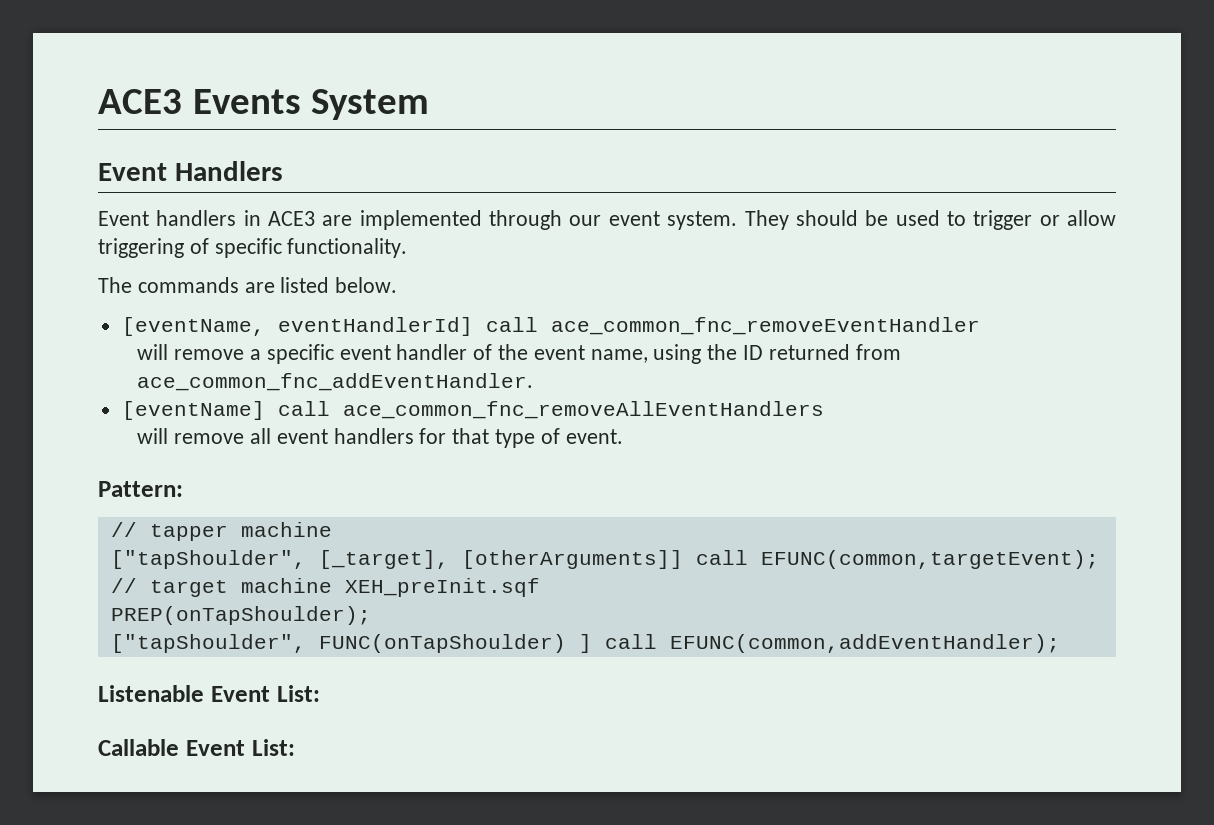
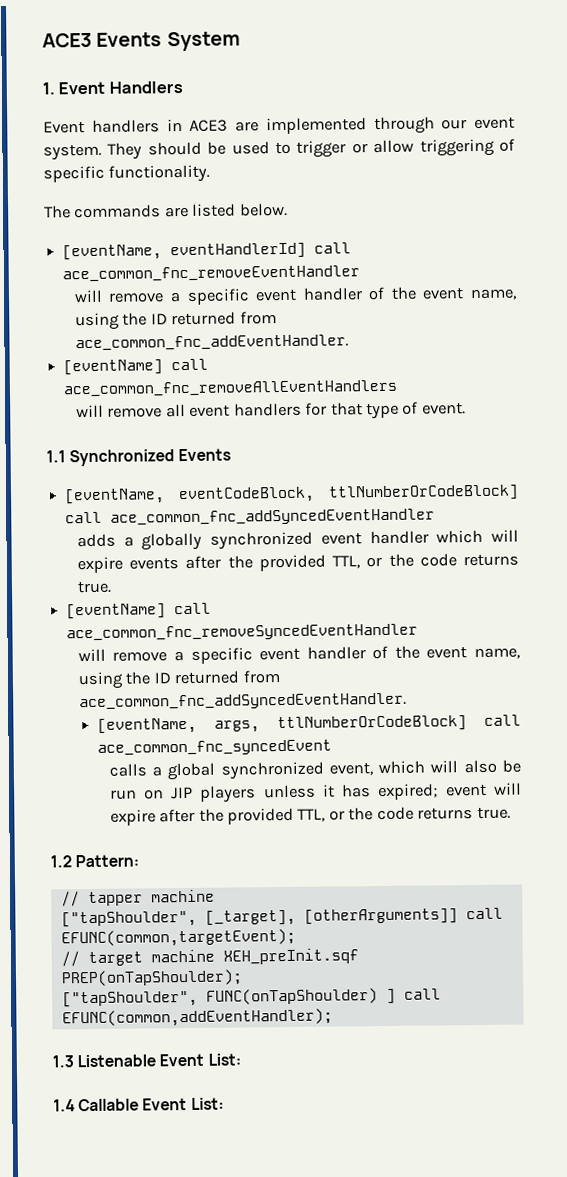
- Event Handlers
+ 1. Event Handlers
- Pattern:
+ 1.1 Synchronized Events
+ [eventName, eventCodeBlock, ttlNumberOrCodeBlock] call ace_common_fnc_addSyncedEventHandler
+ adds a globally synchronized event handler which will expire events after the provided TTL, or the code returns true.
+ [eventName] call ace_common_fnc_removeSyncedEventHandler
+ will remove a specific event handler of the event name, using the ID returned from ace_common_fnc_addSyncedEventHandler.
+ [eventName, args, ttlNumberOrCodeBlock] call ace_common_fnc_syncedEvent
+ calls a global synchronized event, which will also be run on JIP players unless it has expired; event will expire after the provided TTL, or the code returns true.
+ 1.2 Pattern:
- Listenable Event List:
+ 1.3 Listenable Event List:
- Callable Event List:
+ 1.4 Callable Event List:

